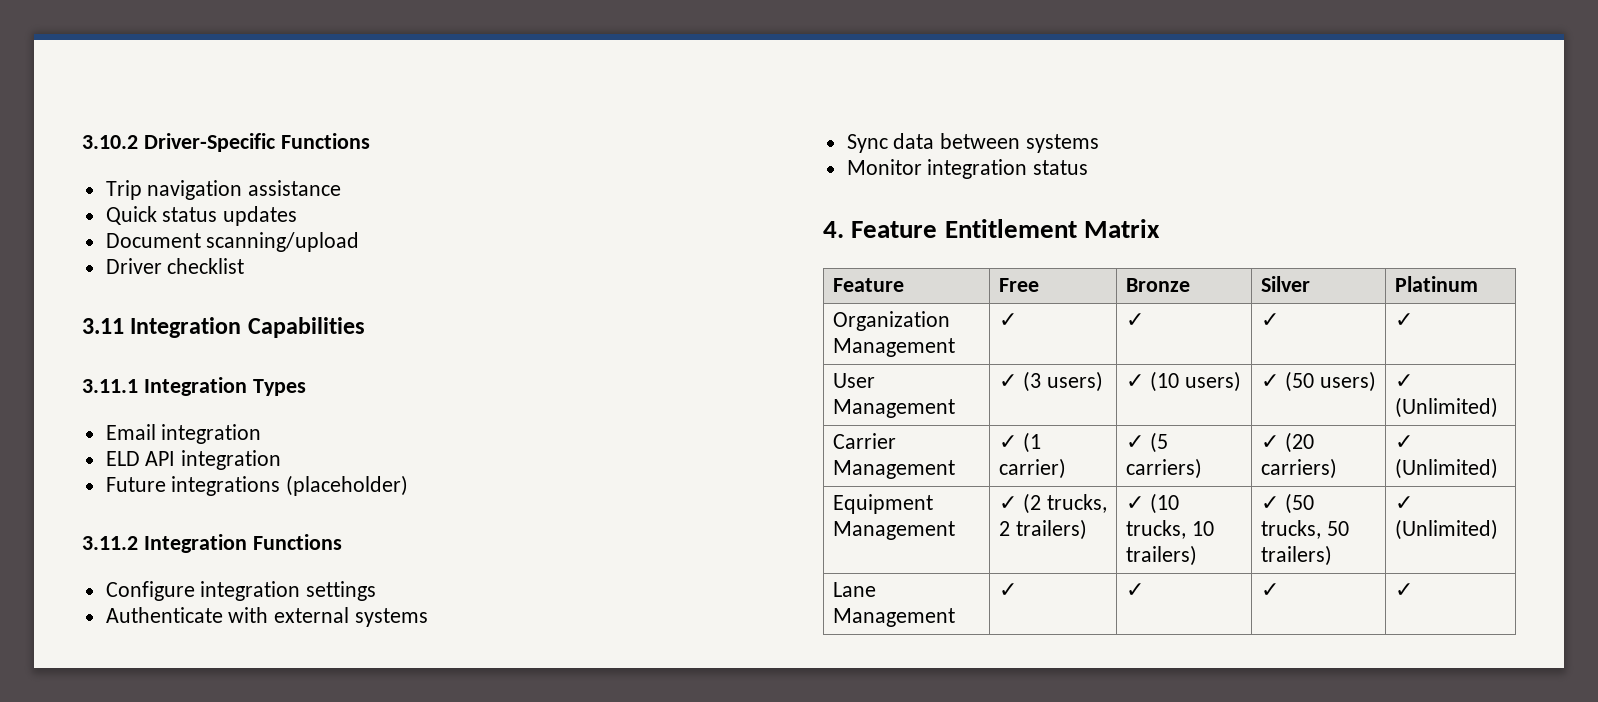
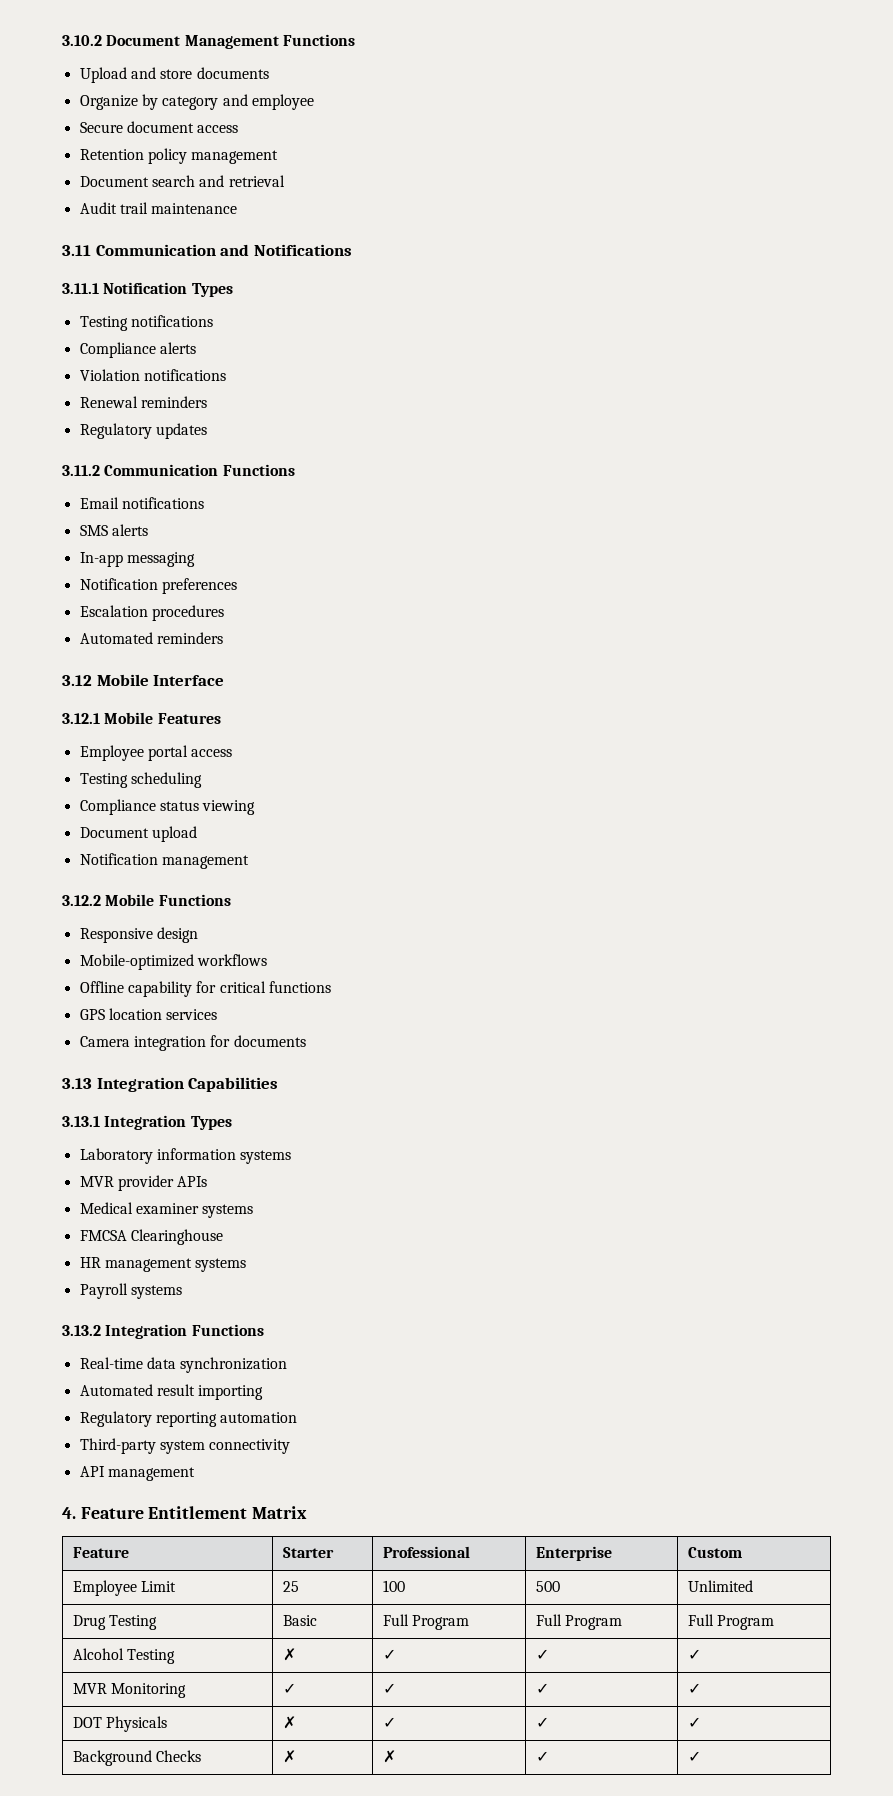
- 3.10.2 Driver-Specific Functions
- Trip navigation assistance
- Quick status updates
- Document scanning/upload
- Driver checklist
- 3.11 Integration Capabilities
+ 3.10.2 Document Management Functions
+ Upload and store documents
+ Organize by category and employee
+ Secure document access
+ Retention policy management
+ Document search and retrieval
+ Audit trail maintenance
+ 3.11 Communication and Notifications
+ 3.11.1 Notification Types
+ Testing notifications
+ Compliance alerts
+ Violation notifications
+ Renewal reminders
+ Regulatory updates
+ 3.11.2 Communication Functions
+ Email notifications
+ SMS alerts
+ In-app messaging
+ Notification preferences
+ Escalation procedures
+ Automated reminders
+ 3.12 Mobile Interface
+ 3.12.1 Mobile Features
+ Employee portal access
+ Testing scheduling
+ Compliance status viewing
+ Document upload
+ Notification management
+ 3.12.2 Mobile Functions
+ Responsive design
+ Mobile-optimized workflows
+ Offline capability for critical functions
+ GPS location services
+ Camera integration for documents
+ 3.13 Integration Capabilities
- 3.11.1 Integration Types
+ 3.13.1 Integration Types
- Email integration
- ELD API integration
- Future integrations (placeholder)
- 3.11.2 Integration Functions
- Configure integration settings
- Authenticate with external systems
- Sync data between systems
- Monitor integration status
+ Laboratory information systems
+ MVR provider APIs
+ Medical examiner systems
+ FMCSA Clearinghouse
+ HR management systems
+ Payroll systems
+ 3.13.2 Integration Functions
+ Real-time data synchronization
+ Automated result importing
+ Regulatory reporting automation
+ Third-party system connectivity
+ API management
- Feature | Free | Bronze | Silver | Platinum
- Organization Management | ✓ | ✓ | ✓ | ✓
- User Management | ✓ (3 users) | ✓ (10 users) | ✓ (50 users) | ✓ (Unlimited)
- Carrier Management | ✓ (1 carrier) | ✓ (5 carriers) | ✓ (20 carriers) | ✓ (Unlimited)
- Equipment Management | ✓ (2 trucks, 2 trailers) | ✓ (10 trucks, 10 trailers) | ✓ (50 trucks, 50 trailers) | ✓ (Unlimited)
- Lane Management | ✓ | ✓ | ✓ | ✓
+ Feature | Starter | Professional | Enterprise | Custom
+ Employee Limit | 25 | 100 | 500 | Unlimited
+ Drug Testing | Basic | Full Program | Full Program | Full Program
+ Alcohol Testing | ✗ | ✓ | ✓ | ✓
+ MVR Monitoring | ✓ | ✓ | ✓ | ✓
+ DOT Physicals | ✗ | ✓ | ✓ | ✓
+ Background Checks | ✗ | ✗ | ✓ | ✓

